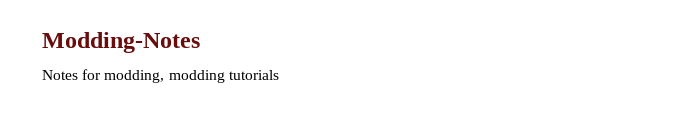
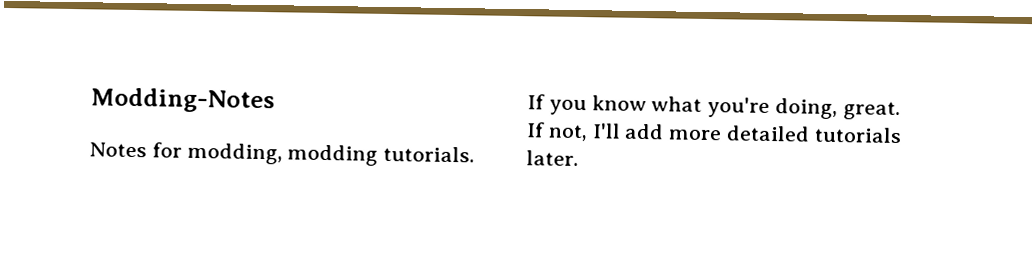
- Notes for modding, modding tutorials
+ Notes for modding, modding tutorials. If you know what you're doing, great. If not, I'll add more detailed tutorials later.

